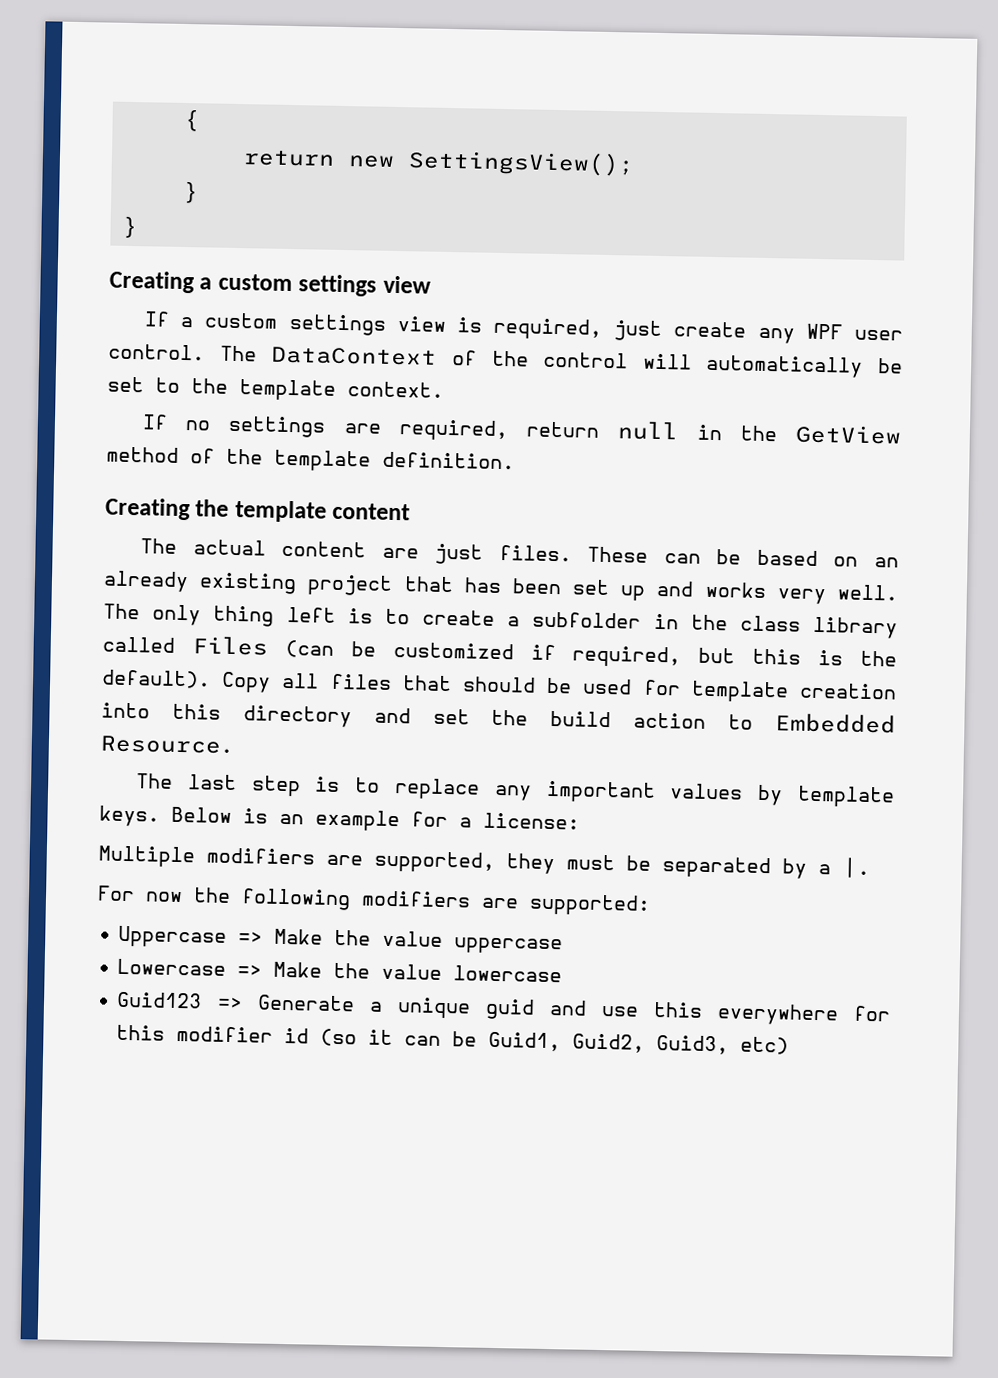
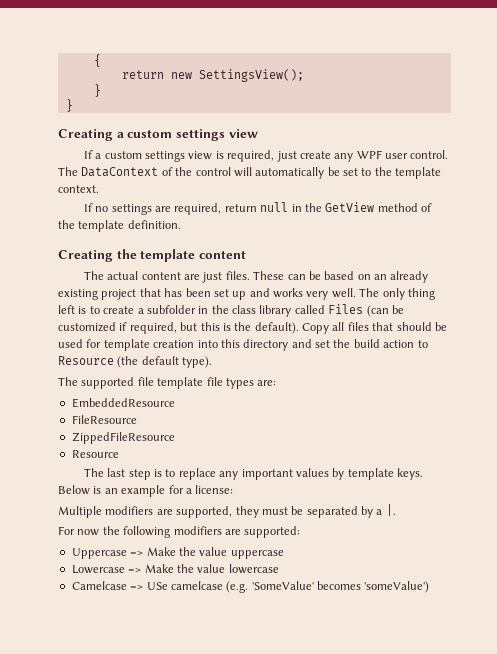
- Copy all files that should be used for template creation into this directory and set the build action to Embedded Resource.
+ Copy all files that should be used for template creation into this directory and set the build action to Resource (the default type).
+ The supported file template file types are:
+ EmbeddedResource
+ FileResource
+ ZippedFileResource
+ Resource
- Guid123 => Generate a unique guid and use this everywhere for this modifier id (so it can be Guid1, Guid2, Guid3, etc)
+ Camelcase => USe camelcase (e.g. 'SomeValue' becomes 'someValue')

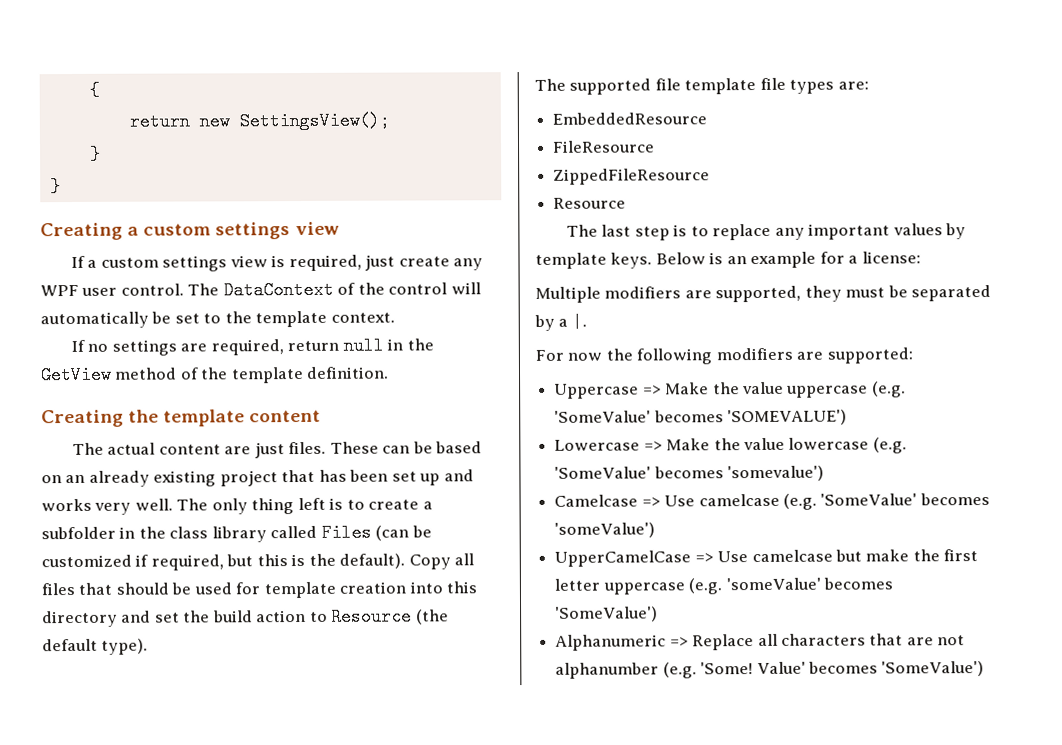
- Uppercase => Make the value uppercase
+ Uppercase => Make the value uppercase (e.g. 'SomeValue' becomes 'SOMEVALUE')
- Lowercase => Make the value lowercase
+ Lowercase => Make the value lowercase (e.g. 'SomeValue' becomes 'somevalue')
- Camelcase => USe camelcase (e.g. 'SomeValue' becomes 'someValue')
+ Camelcase => Use camelcase (e.g. 'SomeValue' becomes 'someValue')
+ UpperCamelCase => Use camelcase but make the first letter uppercase (e.g. 'someValue' becomes 'SomeValue')
+ Alphanumeric => Replace all characters that are not alphanumber (e.g. 'Some! Value' becomes 'SomeValue')

